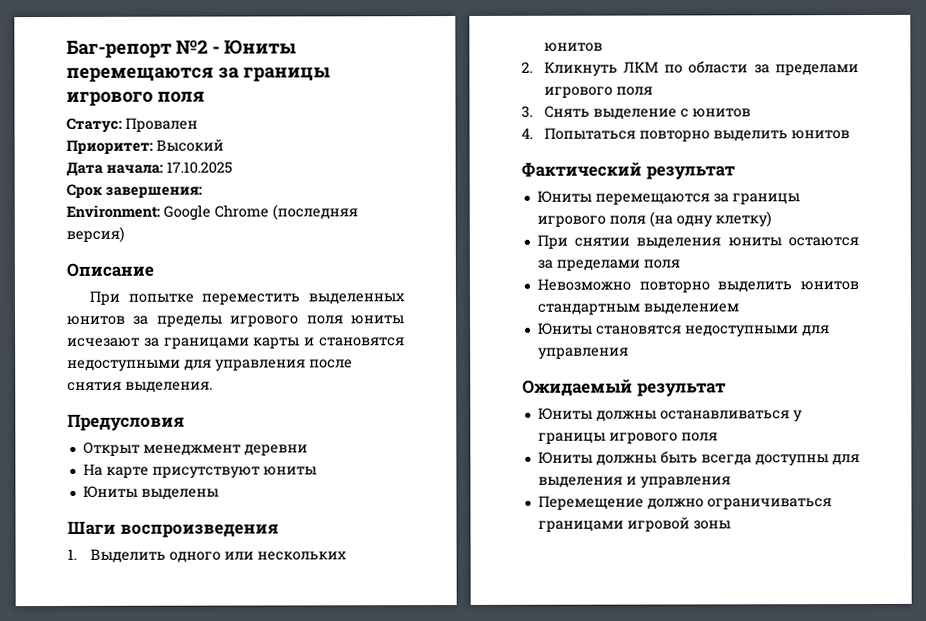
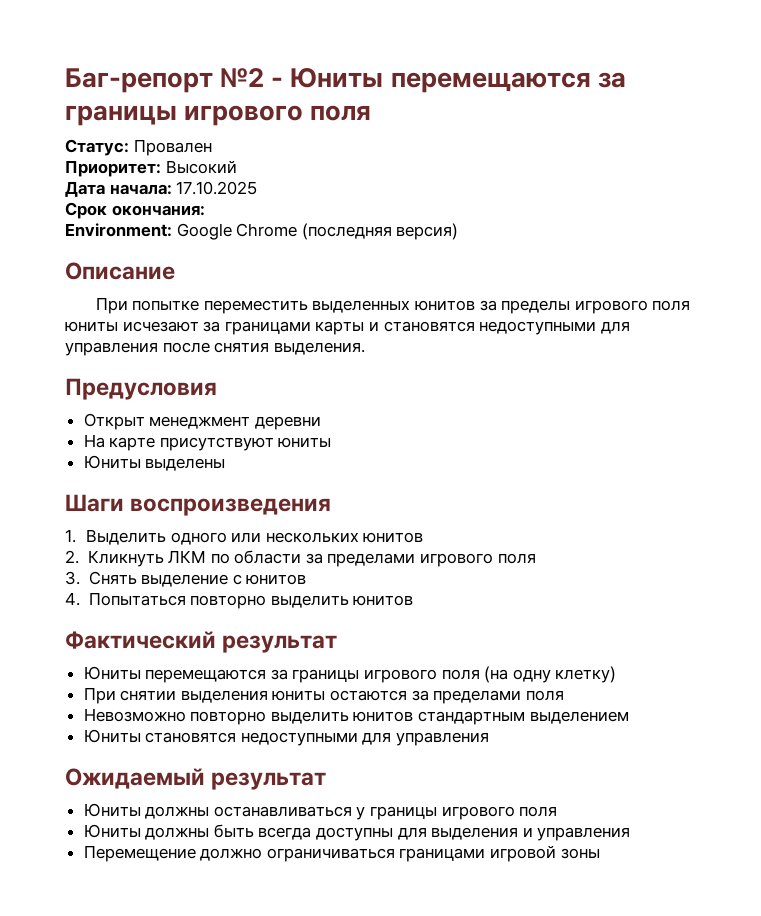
- Срок завершения:
+ Срок окончания:

